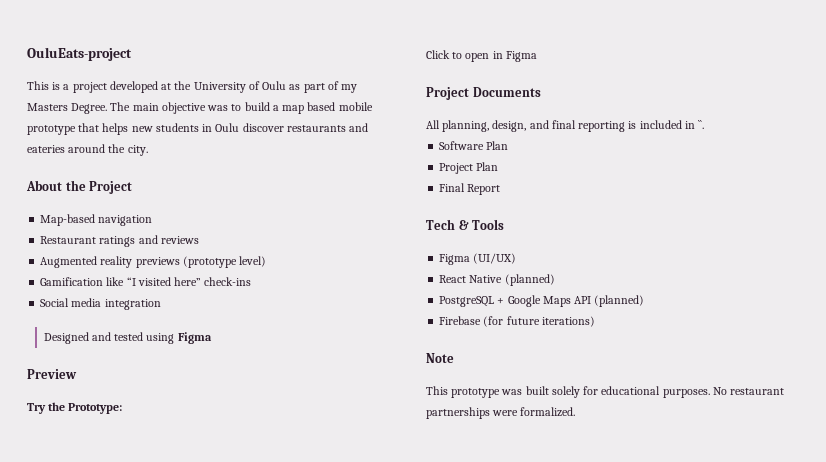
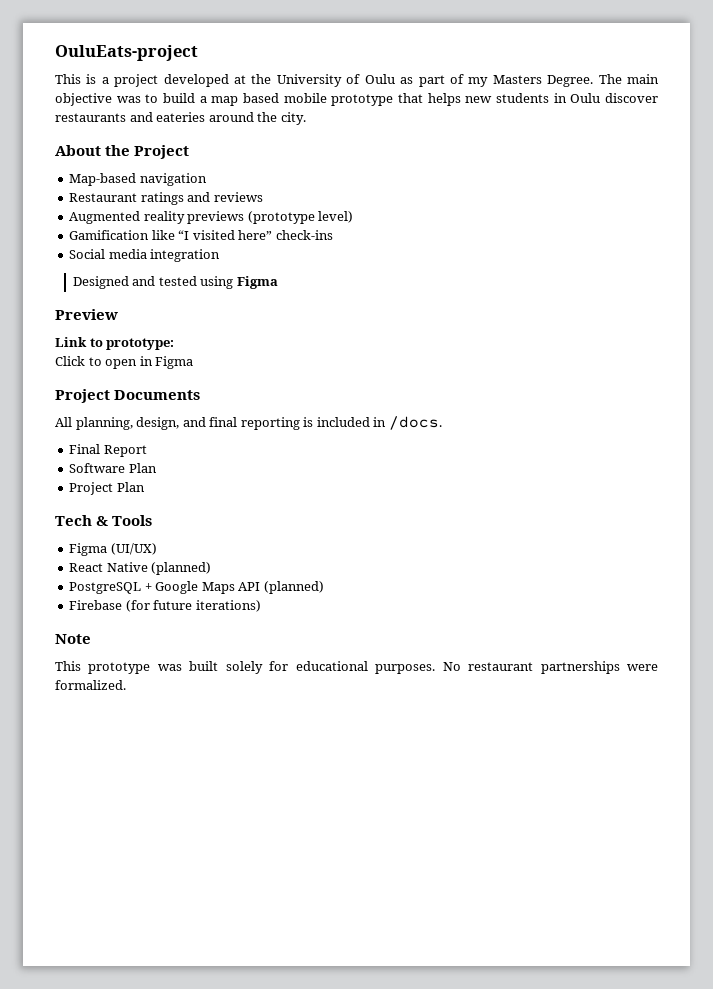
- Try the Prototype:
+ Link to prototype:
- All planning, design, and final reporting is included in ``.
+ All planning, design, and final reporting is included in /docs.
+ Final Report
- Final Report

